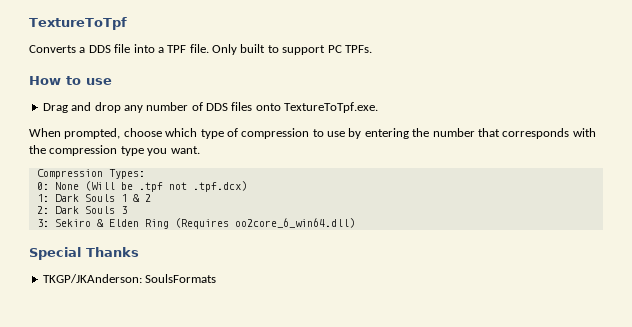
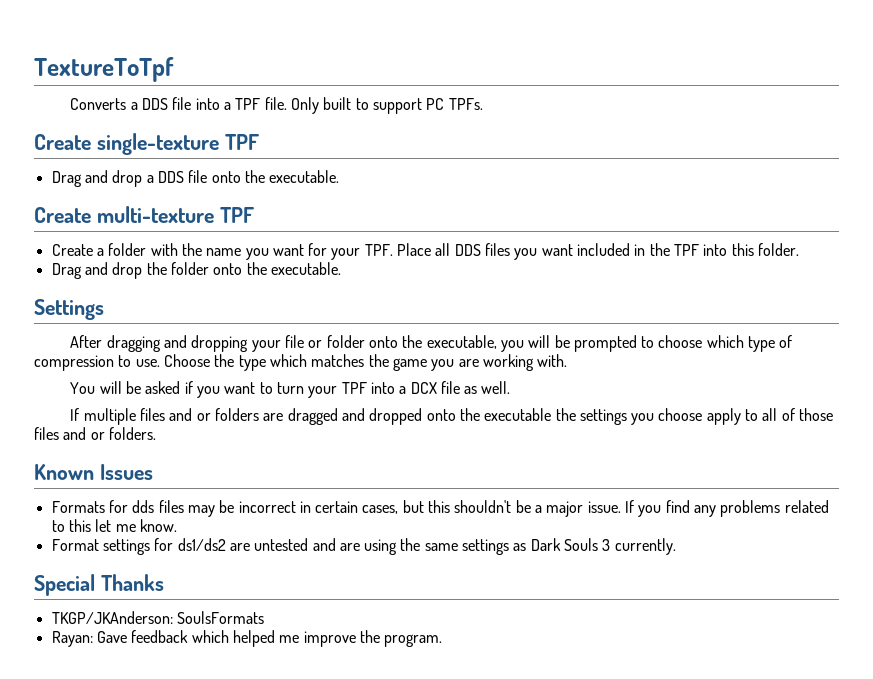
- How to use
- Drag and drop any number of DDS files onto TextureToTpf.exe.
- When prompted, choose which type of compression to use by entering the number that corresponds with the compression type you want.
- Compression Types:
- 0: None (Will be .tpf not .tpf.dcx)
- 1: Dark Souls 1 & 2
- 2: Dark Souls 3
- 3: Sekiro & Elden Ring (Requires oo2core_6_win64.dll)
+ Create single-texture TPF
+ Drag and drop a DDS file onto the executable.
+ Create multi-texture TPF
+ Create a folder with the name you want for your TPF. Place all DDS files you want included in the TPF into this folder.
+ Drag and drop the folder onto the executable.
+ Settings
+ After dragging and dropping your file or folder onto the executable, you will be prompted to choose which type of compression to use. Choose the type which matches the game you are working with.
+ You will be asked if you want to turn your TPF into a DCX file as well.
+ If multiple files and or folders are dragged and dropped onto the executable the settings you choose apply to all of those files and or folders.
+ Known Issues
+ Formats for dds files may be incorrect in certain cases, but this shouldn't be a major issue. If you find any problems related to this let me know.
+ Format settings for ds1/ds2 are untested and are using the same settings as Dark Souls 3 currently.
  Special Thanks
  TKGP/JKAnderson: SoulsFormats
+ Rayan: Gave feedback which helped me improve the program.

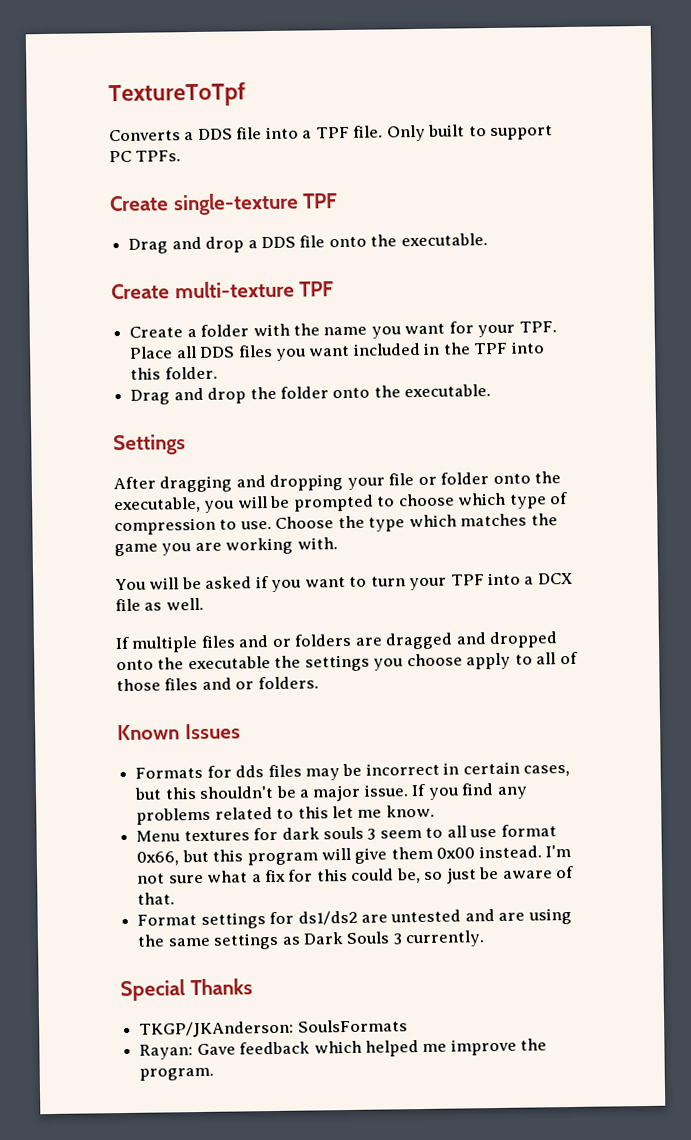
+ Menu textures for dark souls 3 seem to all use format 0x66, but this program will give them 0x00 instead. I'm not sure what a fix for this could be, so just be aware of that.

